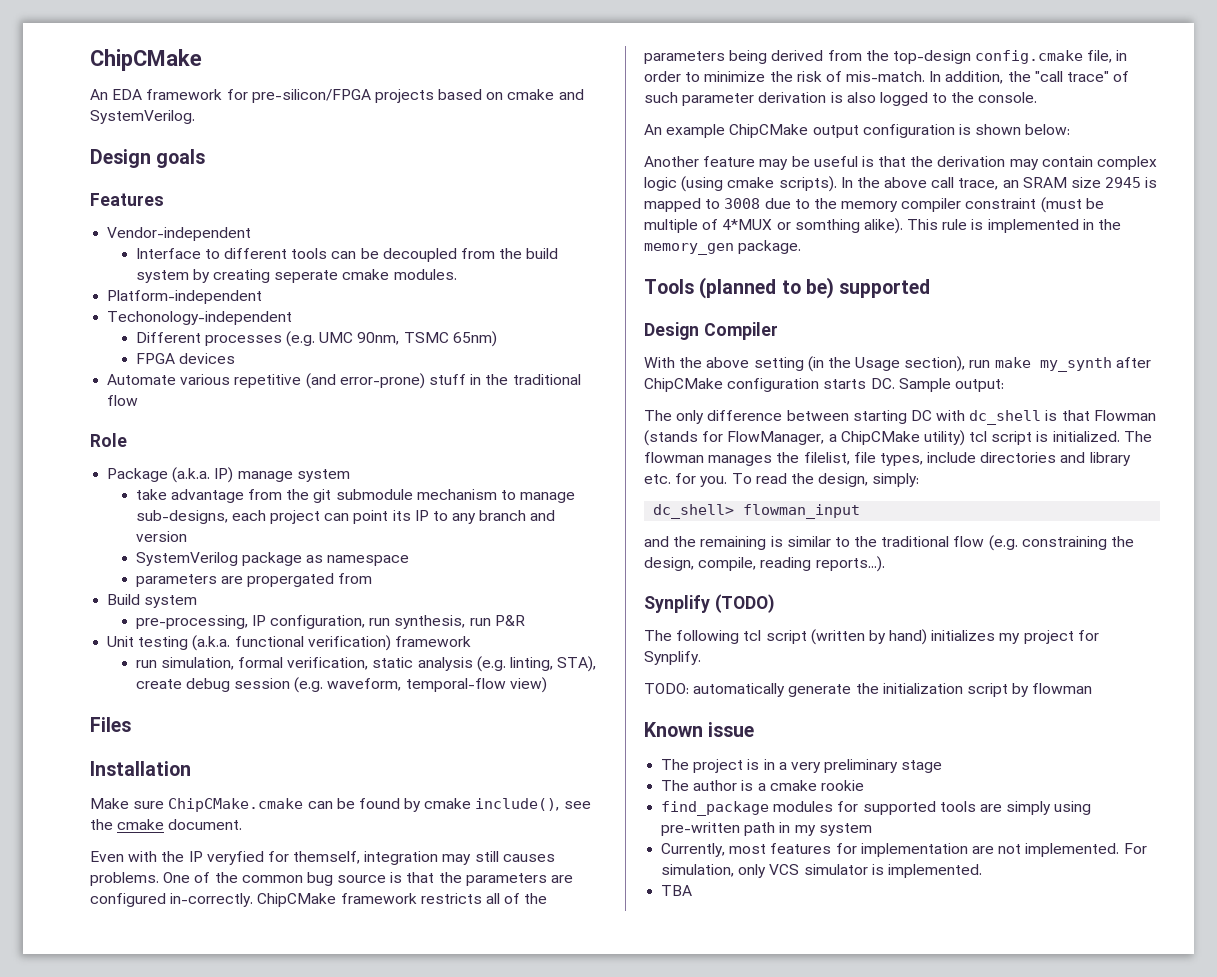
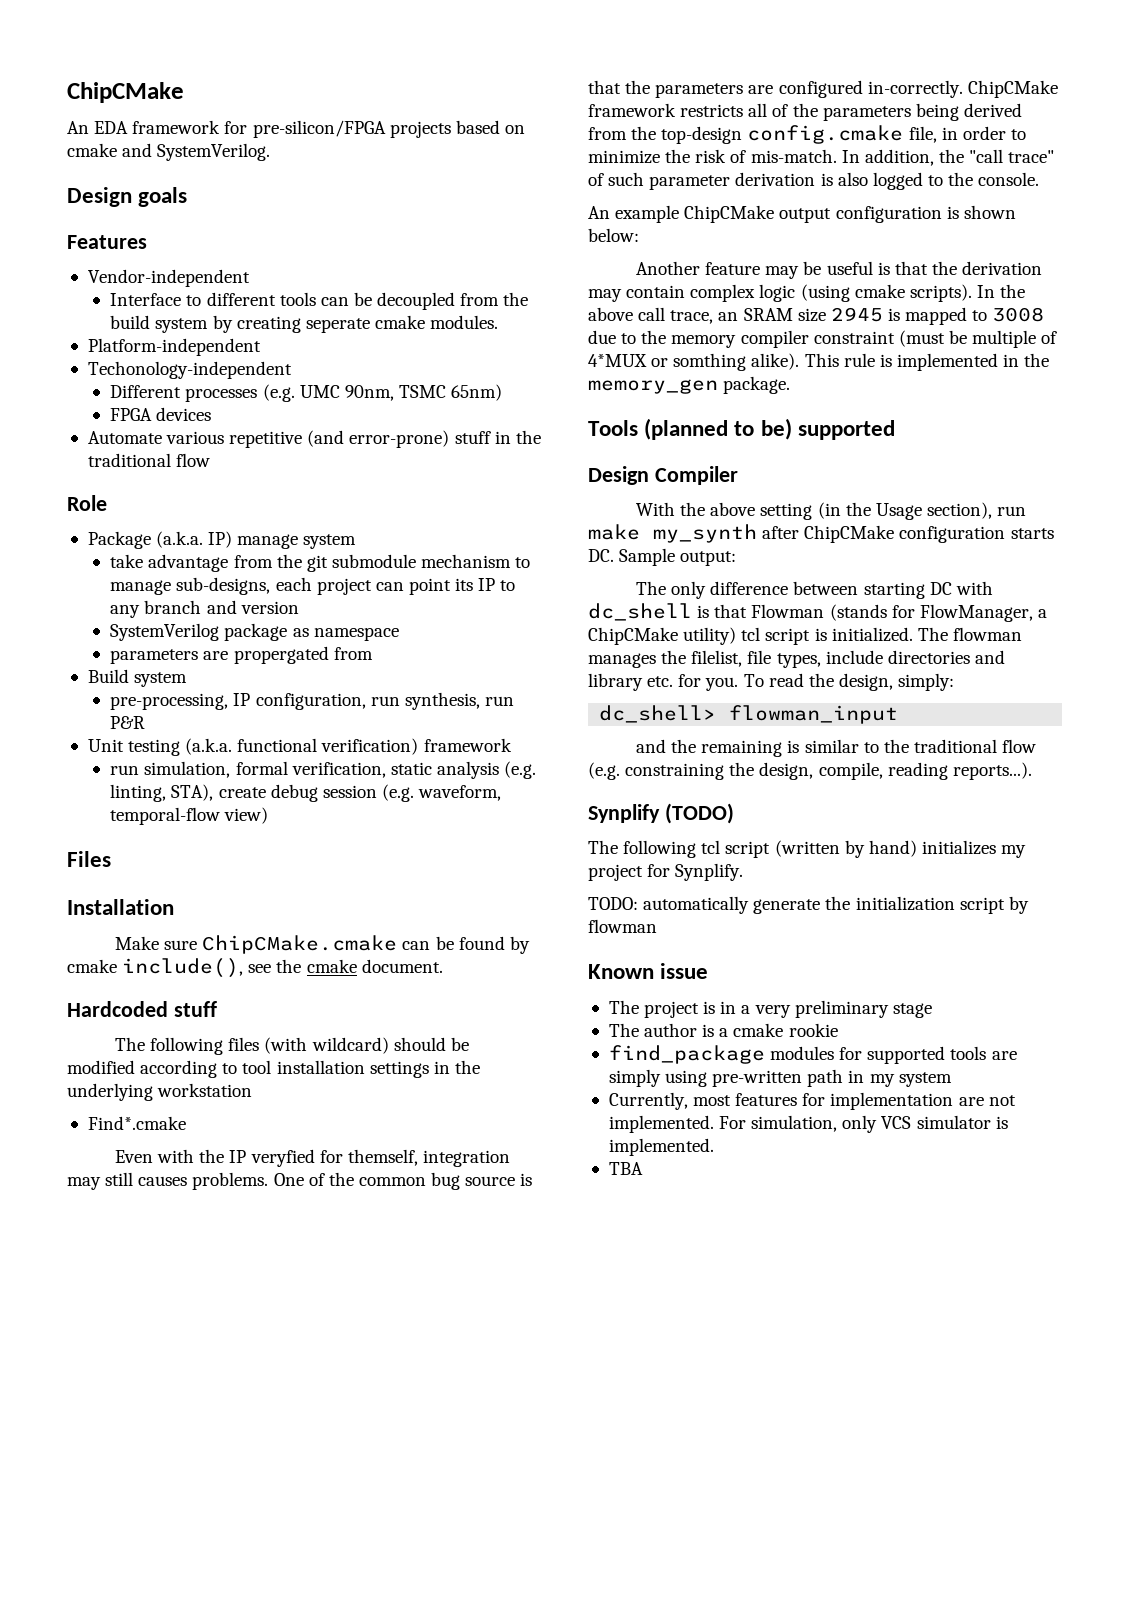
+ Hardcoded stuff
+ The following files (with wildcard) should be modified according to tool installation settings in the underlying workstation
+ Find*.cmake

